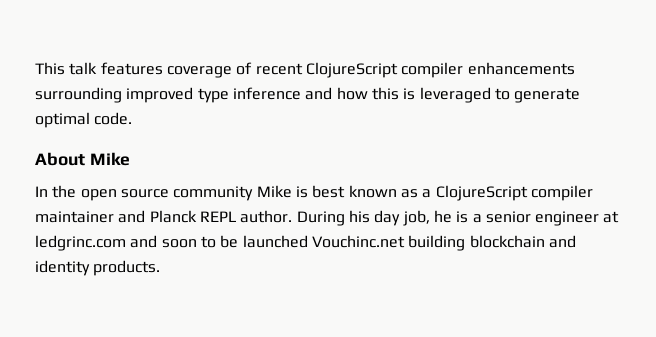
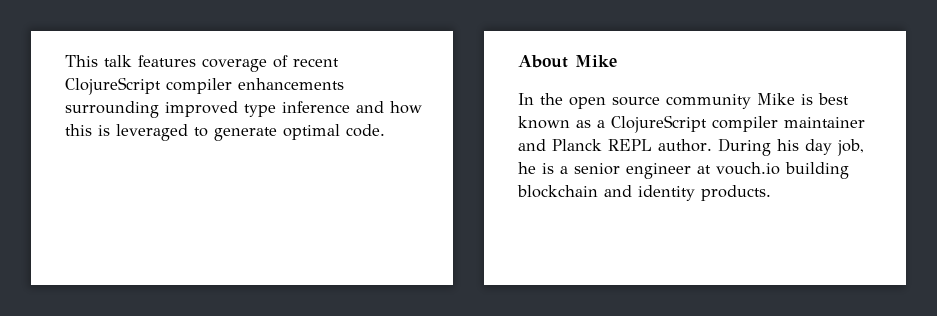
- During his day job, he is a senior engineer at ledgrinc.com and soon to be launched Vouchinc.net building blockchain and identity products.
+ During his day job, he is a senior engineer at vouch.io building blockchain and identity products.

